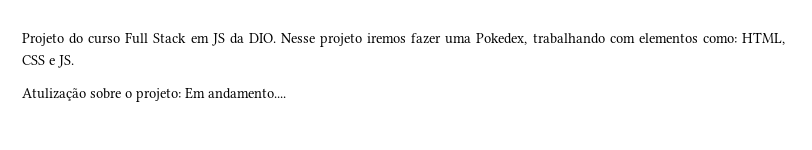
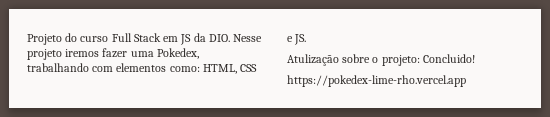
- Atulização sobre o projeto: Em andamento....
+ Atulização sobre o projeto: Concluido!
+ https://pokedex-lime-rho.vercel.app

